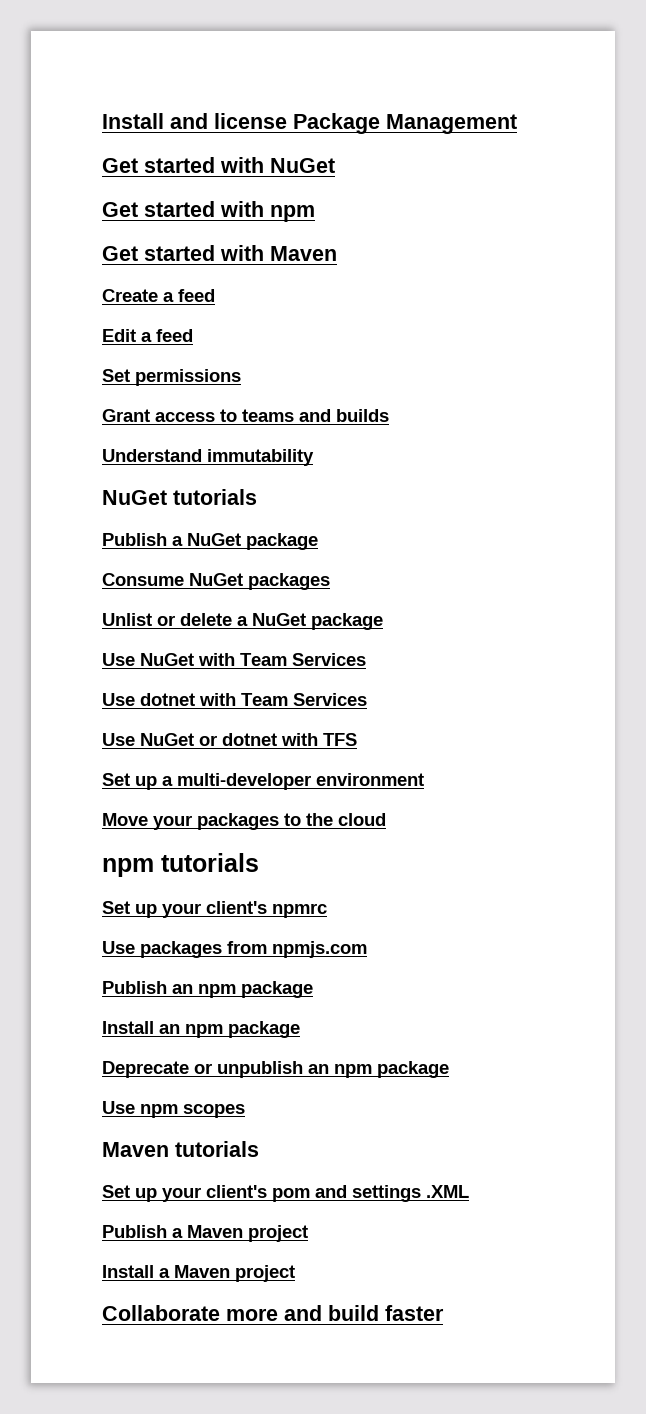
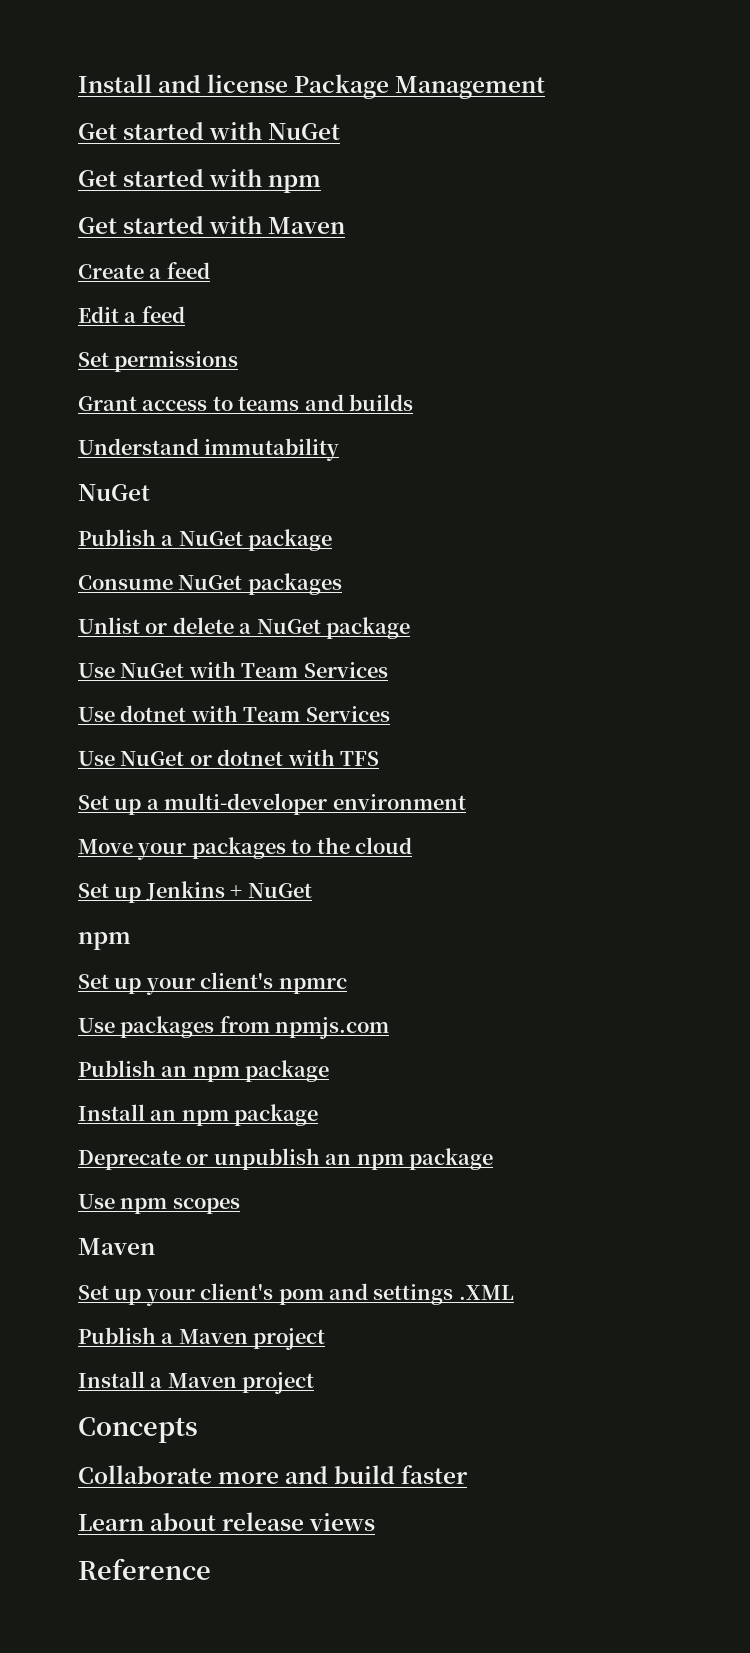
  Understand immutability
- NuGet tutorials
+ NuGet
- npm tutorials
+ Set up Jenkins + NuGet
+ npm
  Use npm scopes
- Maven tutorials
+ Maven
+ Concepts
+ Learn about release views
+ Reference

